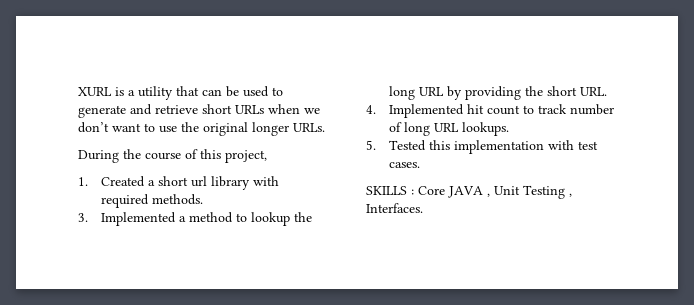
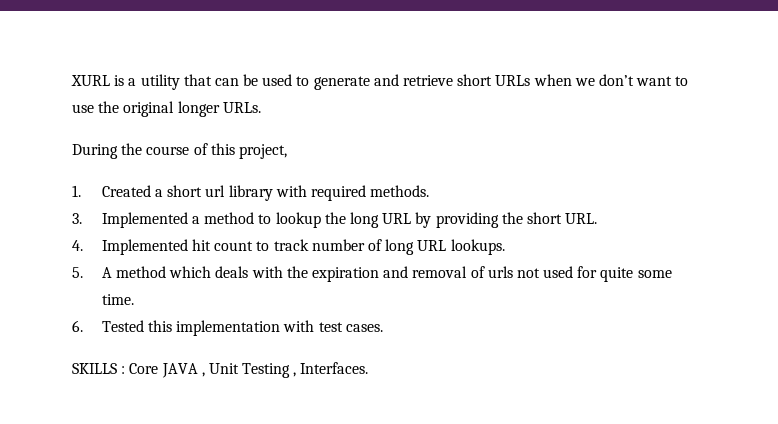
- 5. Tested this implementation with test cases.
+ 5. A method which deals with the expiration and removal of urls not used for quite some time.
+ 6. Tested this implementation with test cases.

